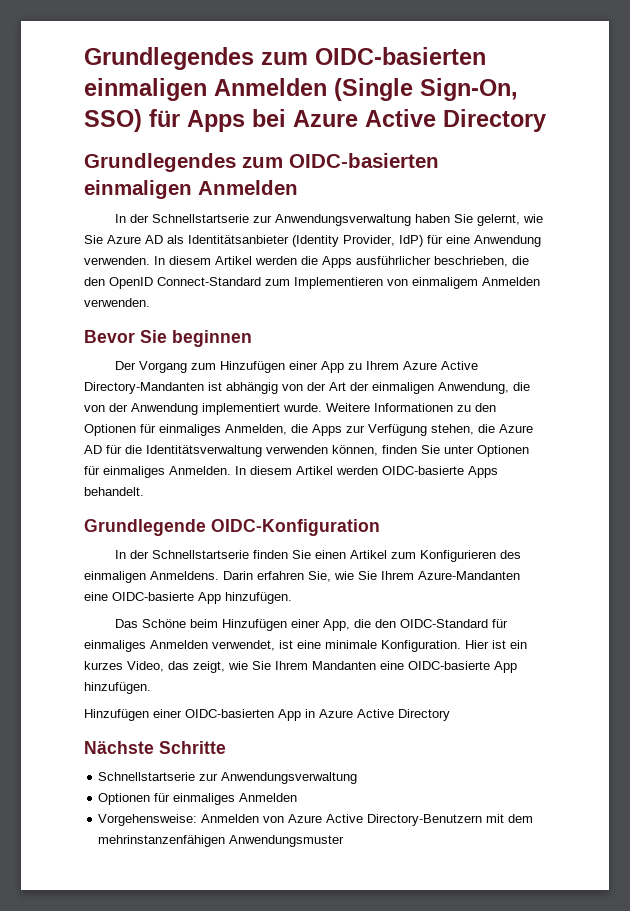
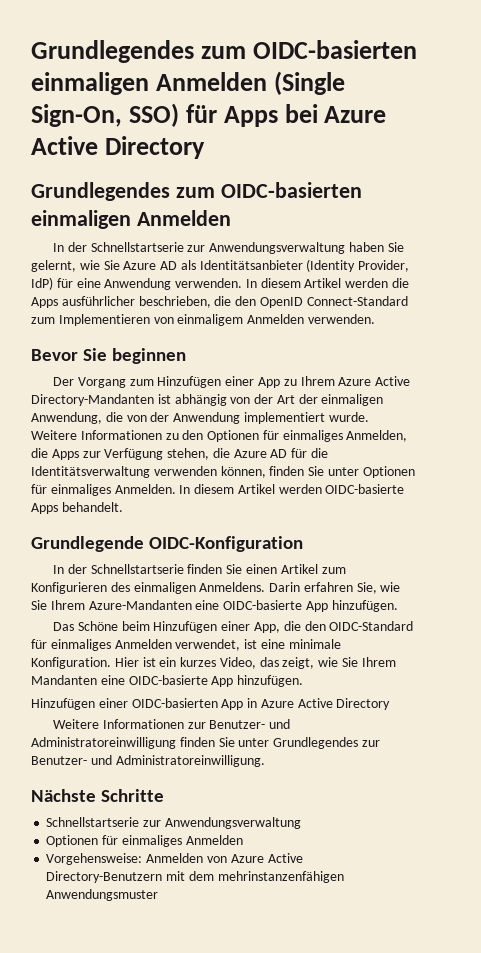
+ Weitere Informationen zur Benutzer- und Administratoreinwilligung finden Sie unter Grundlegendes zur Benutzer- und Administratoreinwilligung.

